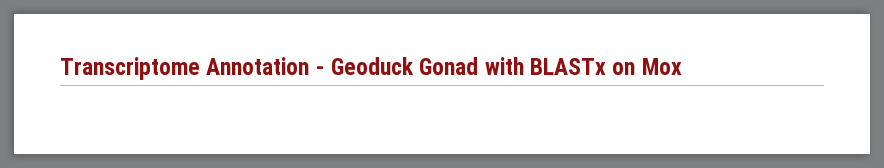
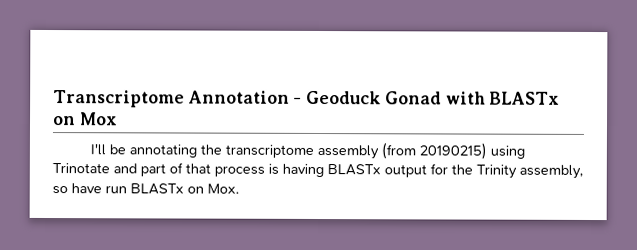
+ I'll be annotating the transcriptome assembly (from 20190215) using Trinotate and part of that process is having BLASTx output for the Trinity assembly, so have run BLASTx on Mox.

